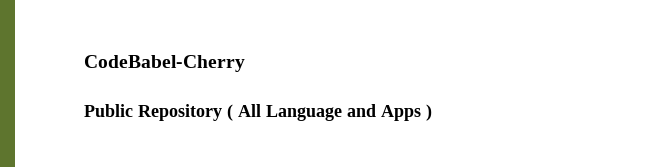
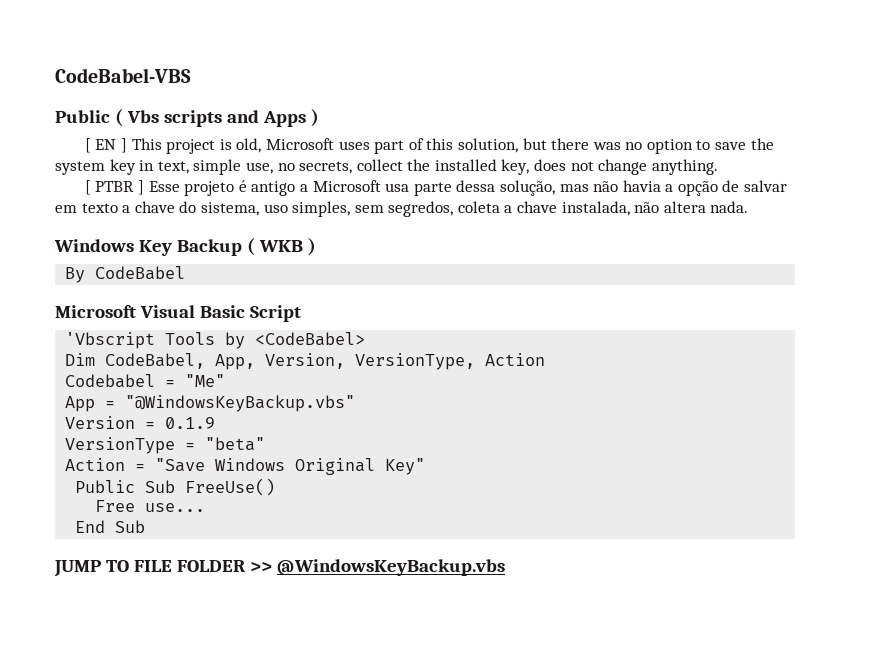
- CodeBabel-Cherry
- Public Repository ( All Language and Apps )
+ CodeBabel-VBS
+ Public ( Vbs scripts and Apps )
+ [ EN ] This project is old, Microsoft uses part of this solution, but there was no option to save the system key in text, simple use, no secrets, collect the installed key, does not change anything.
+ [ PTBR ] Esse projeto é antigo a Microsoft usa parte dessa solução, mas não havia a opção de salvar em texto a chave do sistema, uso simples, sem segredos, coleta a chave instalada, não altera nada.
+ Windows Key Backup ( WKB )
+ By CodeBabel
+ Microsoft Visual Basic Script
+ 'Vbscript Tools by <CodeBabel>
+ Dim CodeBabel, App, Version, VersionType, Action
+ Codebabel = "Me"
+ App = "@WindowsKeyBackup.vbs"
+ Version = 0.1.9
+ VersionType = "beta"
+ Action = "Save Windows Original Key"
+ Public Sub FreeUse()
+ Free use...
+ End Sub
+ JUMP TO FILE FOLDER >> @WindowsKeyBackup.vbs

